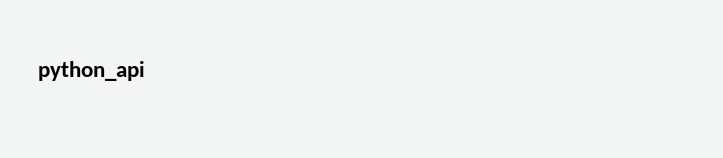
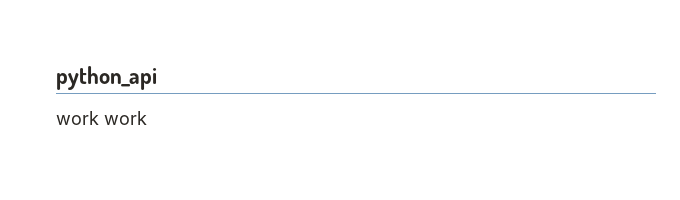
+ work work

